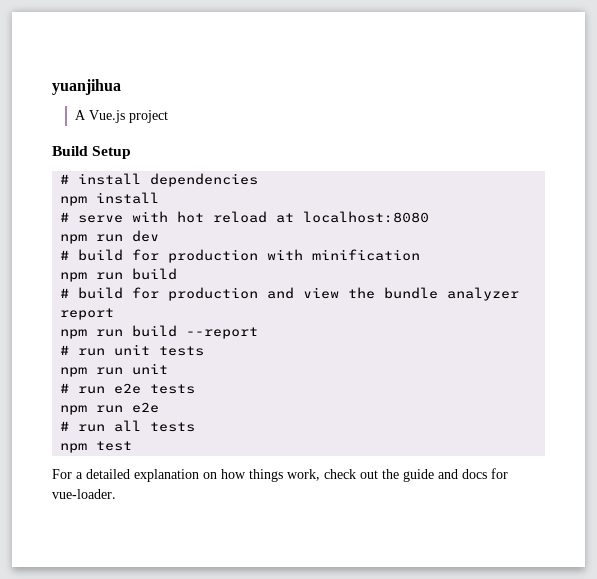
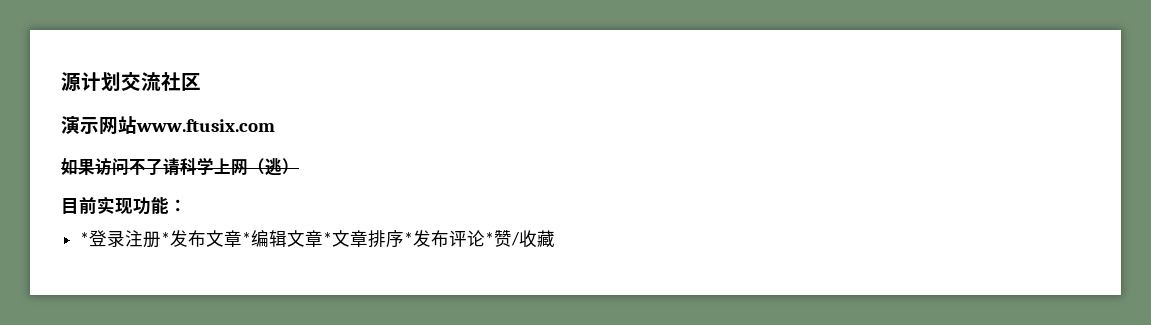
- yuanjihua
- A Vue.js project
- Build Setup
- # install dependencies
- npm install
- # serve with hot reload at localhost:8080
- npm run dev
- # build for production with minification
- npm run build
- # build for production and view the bundle analyzer report
- npm run build --report
- # run unit tests
- npm run unit
- # run e2e tests
- npm run e2e
- # run all tests
- npm test
- For a detailed explanation on how things work, check out the guide and docs for vue-loader.
+ 源计划交流社区
+ 演示网站www.ftusix.com
+ 如果访问不了请科学上网（逃）
+ 目前实现功能：
+ *登录注册*发布文章*编辑文章*文章排序*发布评论*赞/收藏

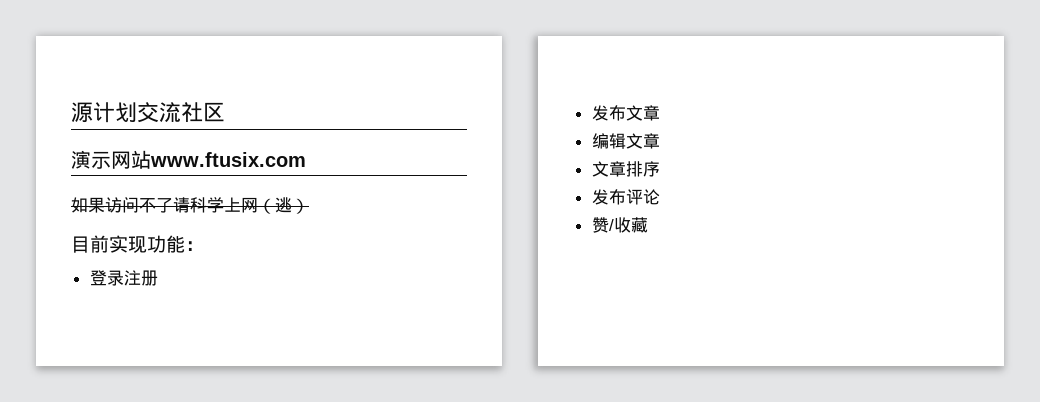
- *登录注册*发布文章*编辑文章*文章排序*发布评论*赞/收藏
+ 登录注册
+ 发布文章
+ 编辑文章
+ 文章排序
+ 发布评论
+ 赞/收藏

